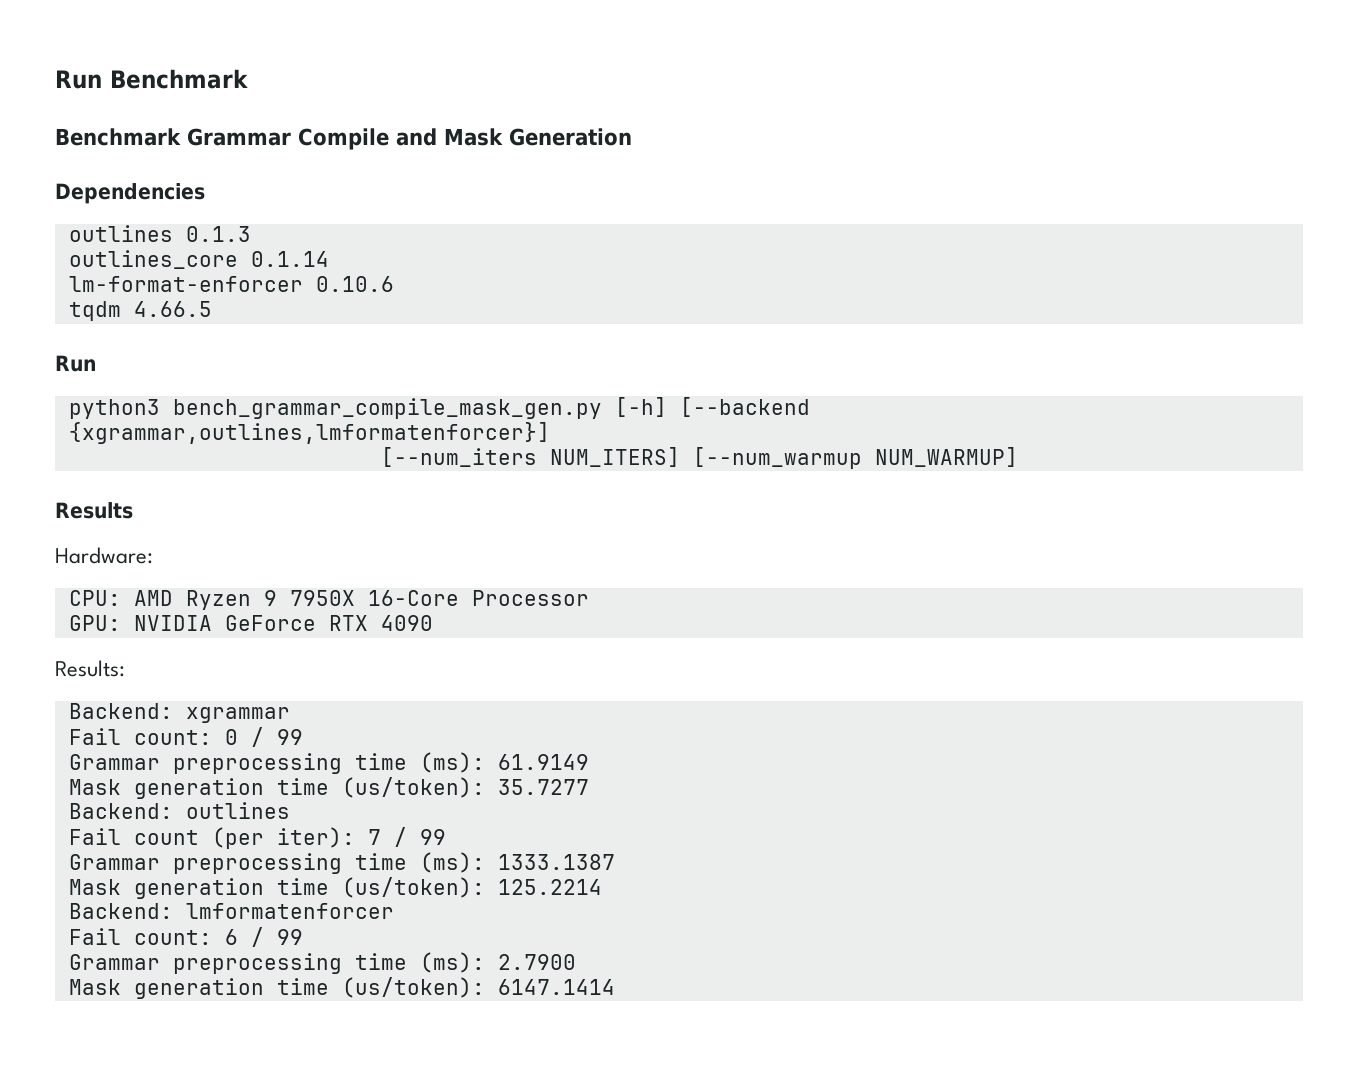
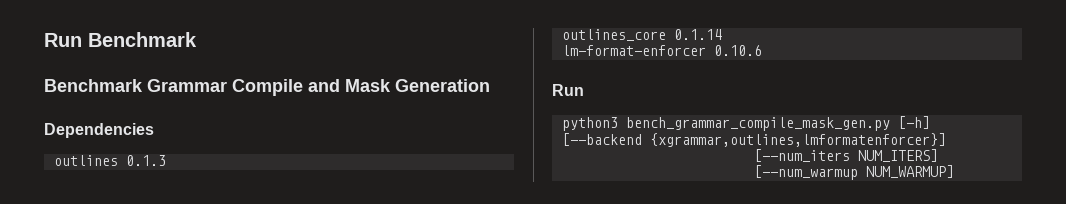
- tqdm 4.66.5
- Results
- Hardware:
- CPU: AMD Ryzen 9 7950X 16-Core Processor
- GPU: NVIDIA GeForce RTX 4090
- Results:
- Backend: xgrammar
- Fail count: 0 / 99
- Grammar preprocessing time (ms): 61.9149
- Mask generation time (us/token): 35.7277
- Backend: outlines
- Fail count (per iter): 7 / 99
- Grammar preprocessing time (ms): 1333.1387
- Mask generation time (us/token): 125.2214
- Backend: lmformatenforcer
- Fail count: 6 / 99
- Grammar preprocessing time (ms): 2.7900
- Mask generation time (us/token): 6147.1414

